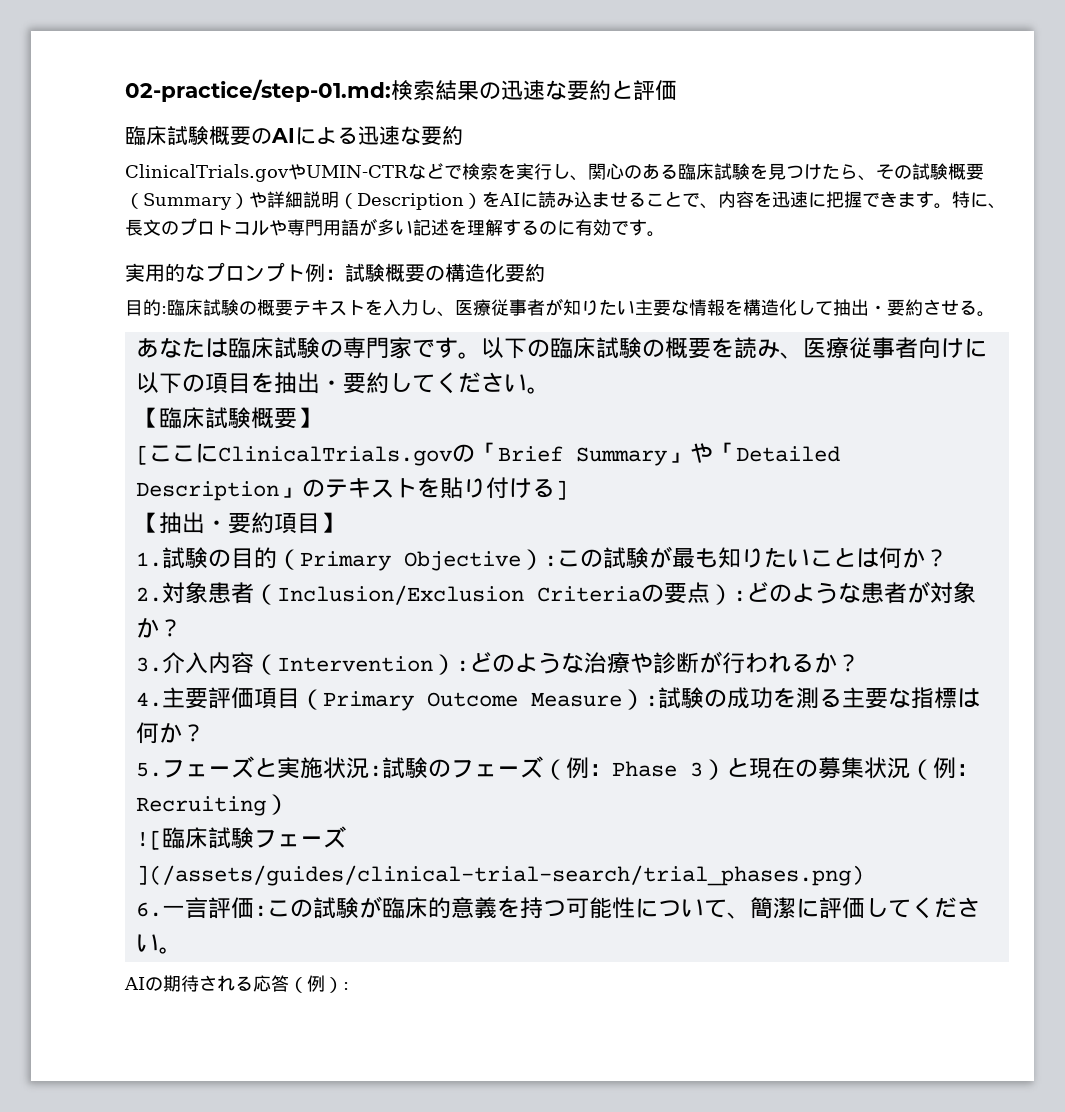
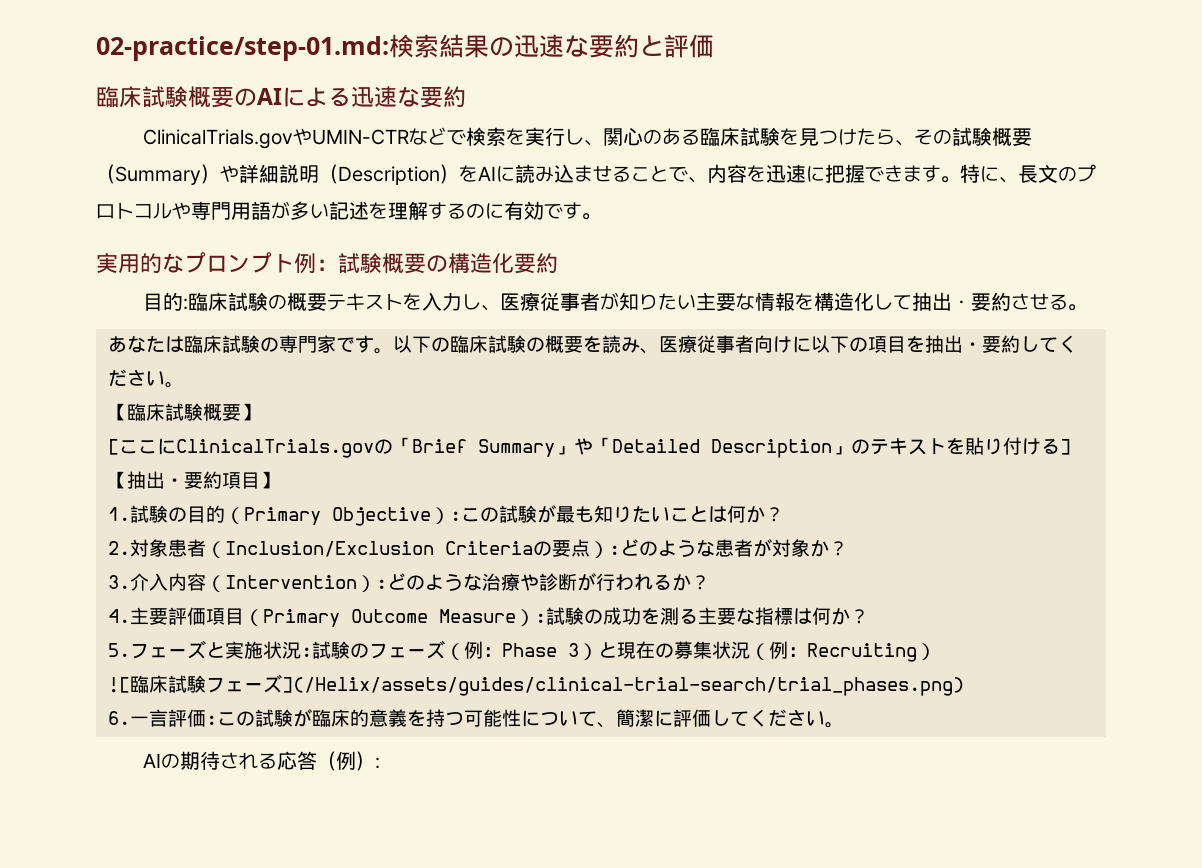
- ![臨床試験フェーズ](/assets/guides/clinical-trial-search/trial_phases.png)
+ ![臨床試験フェーズ](/Helix/assets/guides/clinical-trial-search/trial_phases.png)

